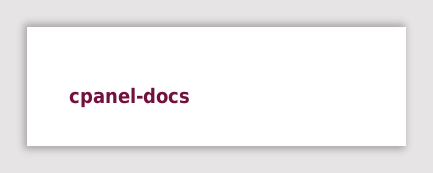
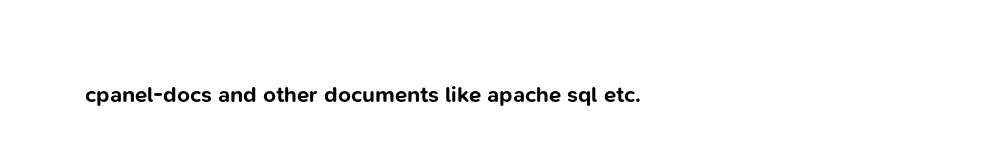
- cpanel-docs
+ cpanel-docs and other documents like apache sql etc.

